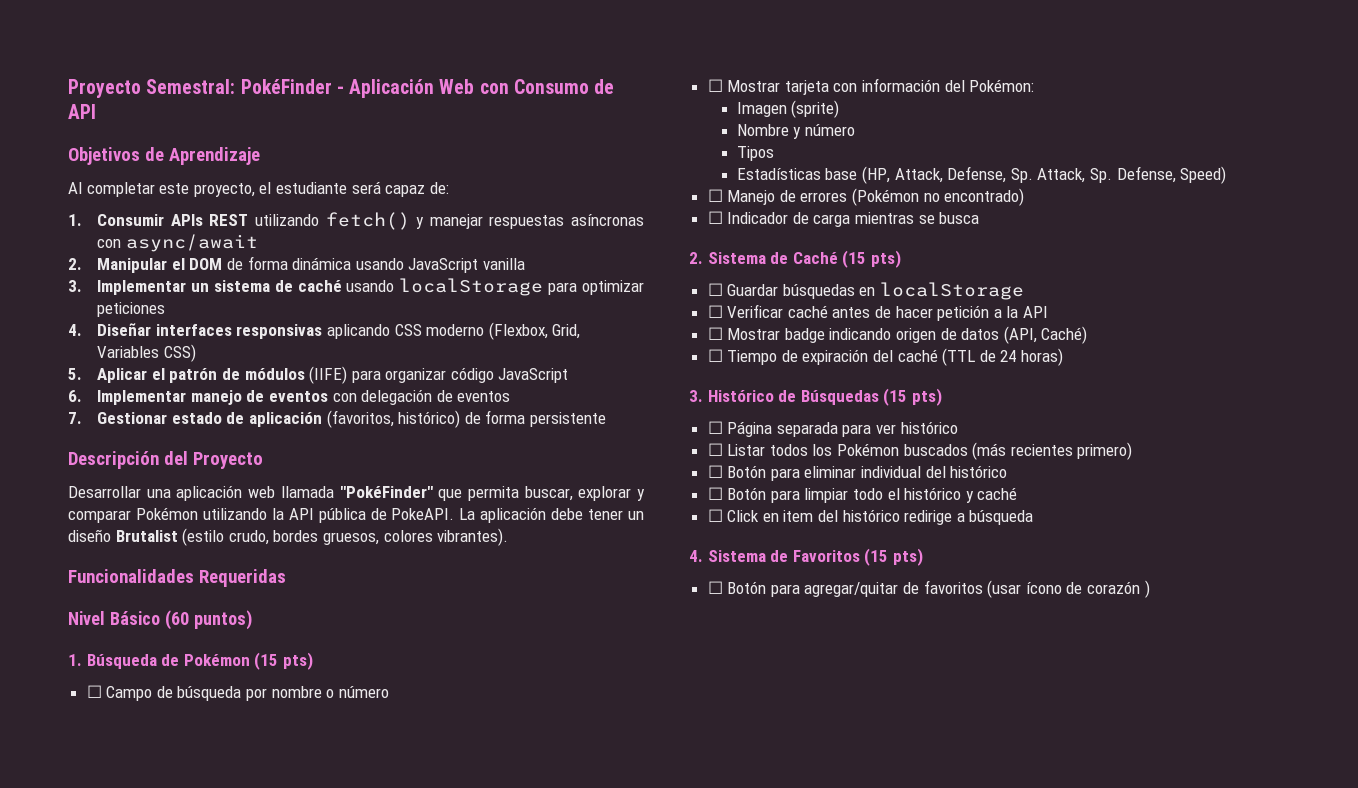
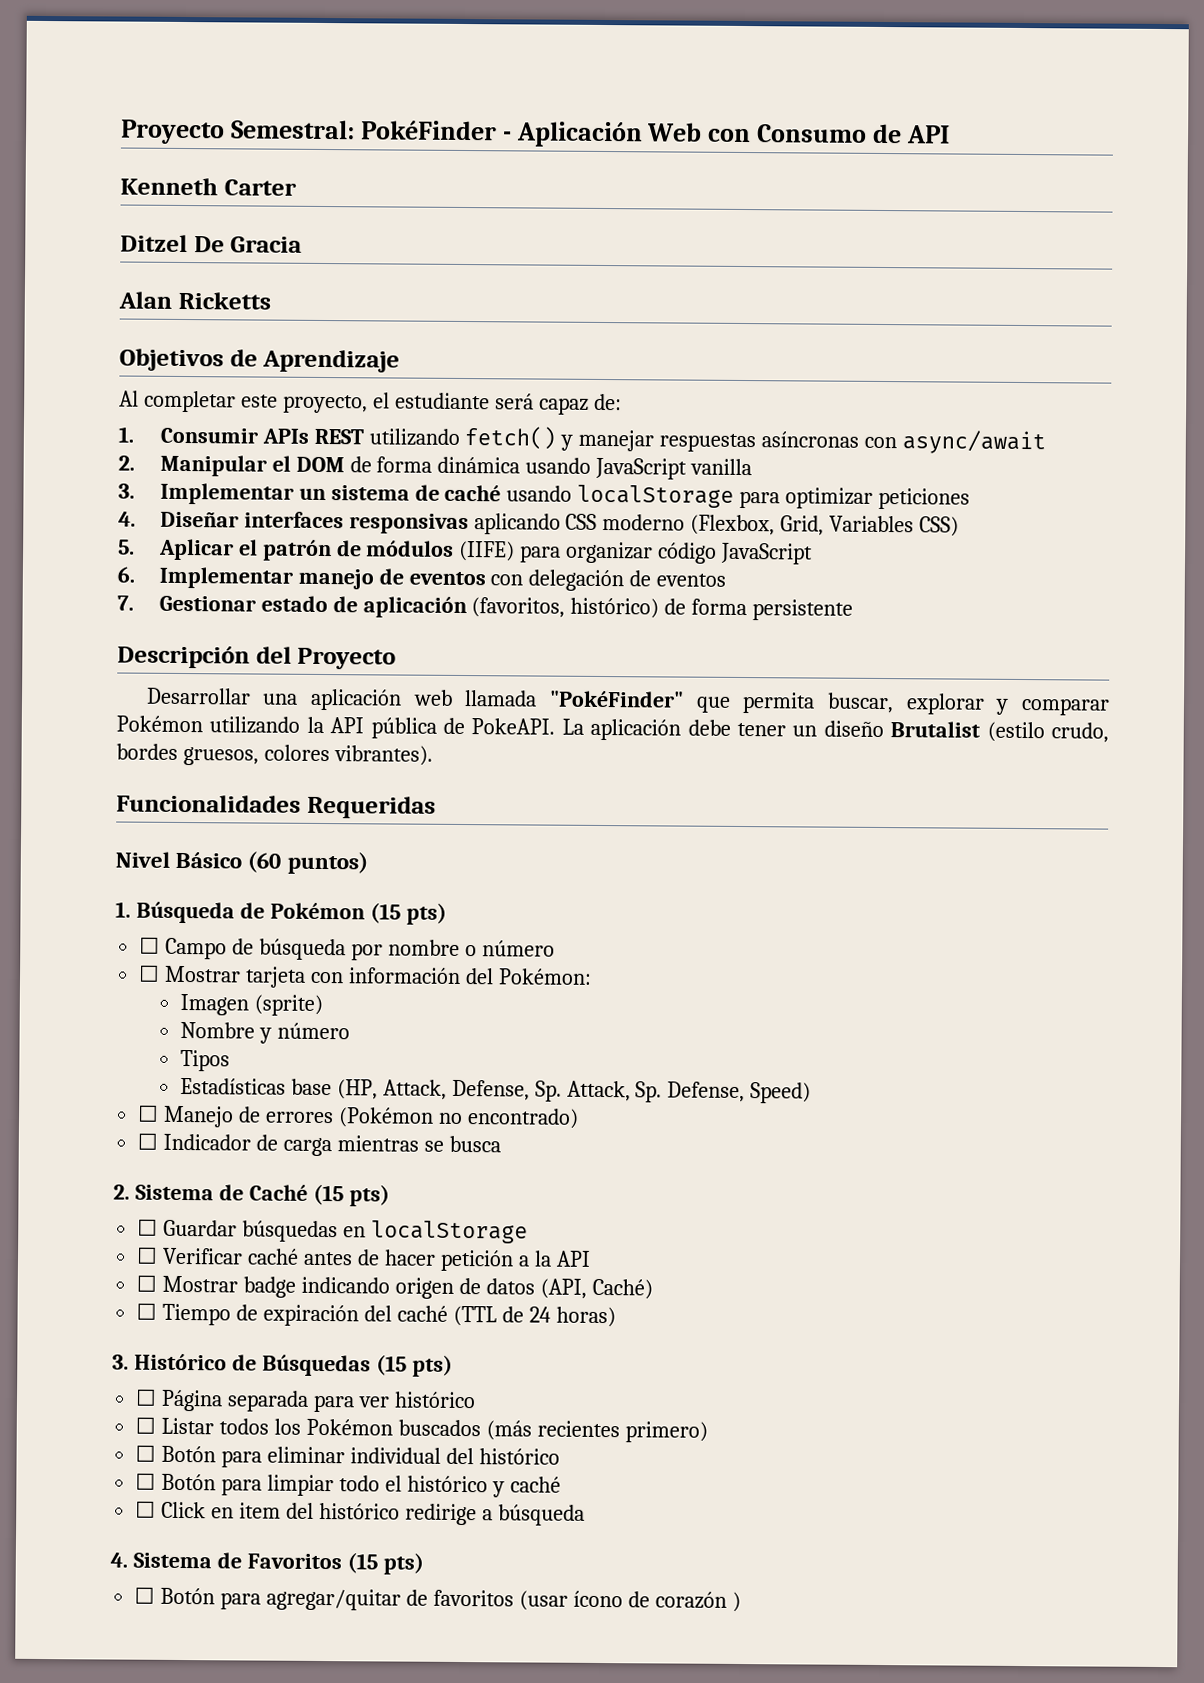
+ Kenneth Carter
+ Ditzel De Gracia
+ Alan Ricketts

